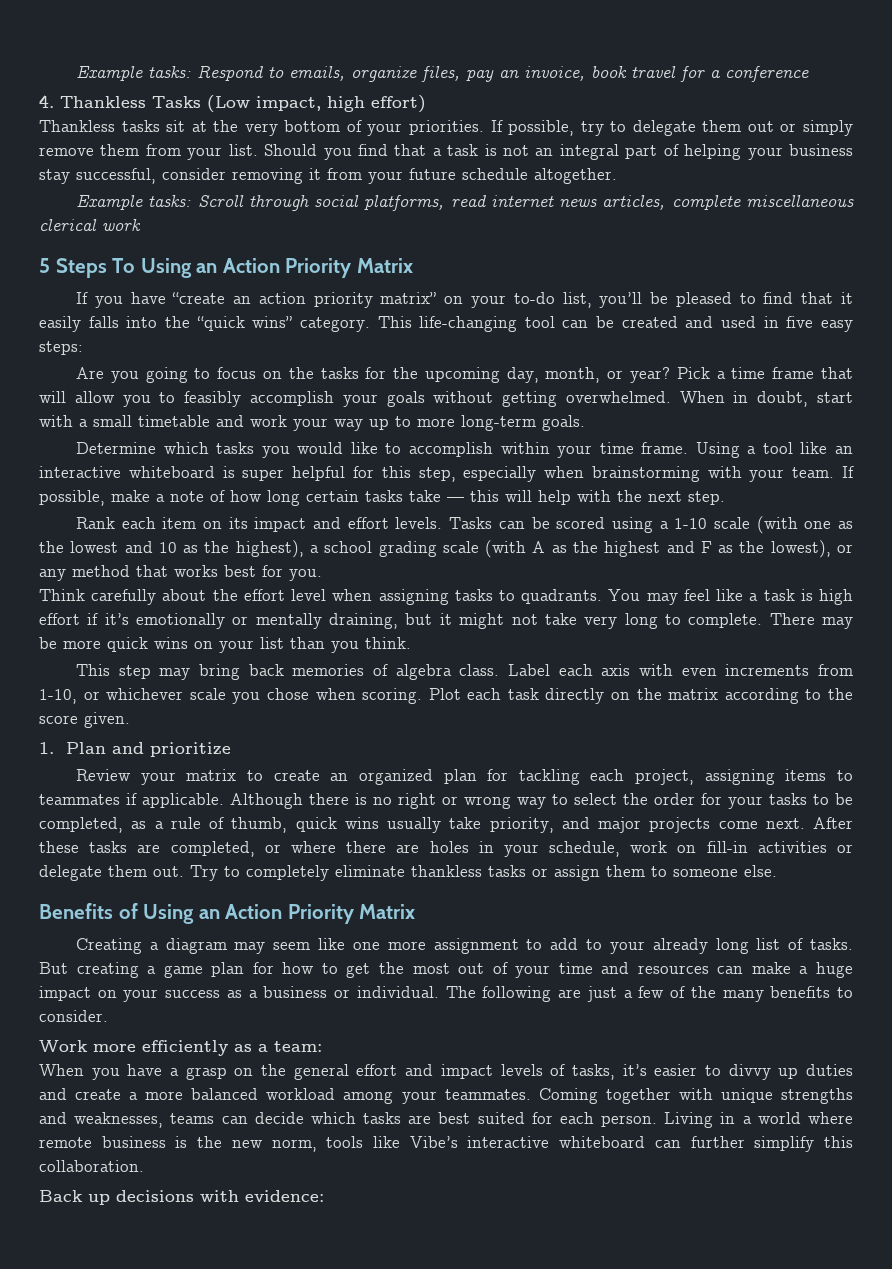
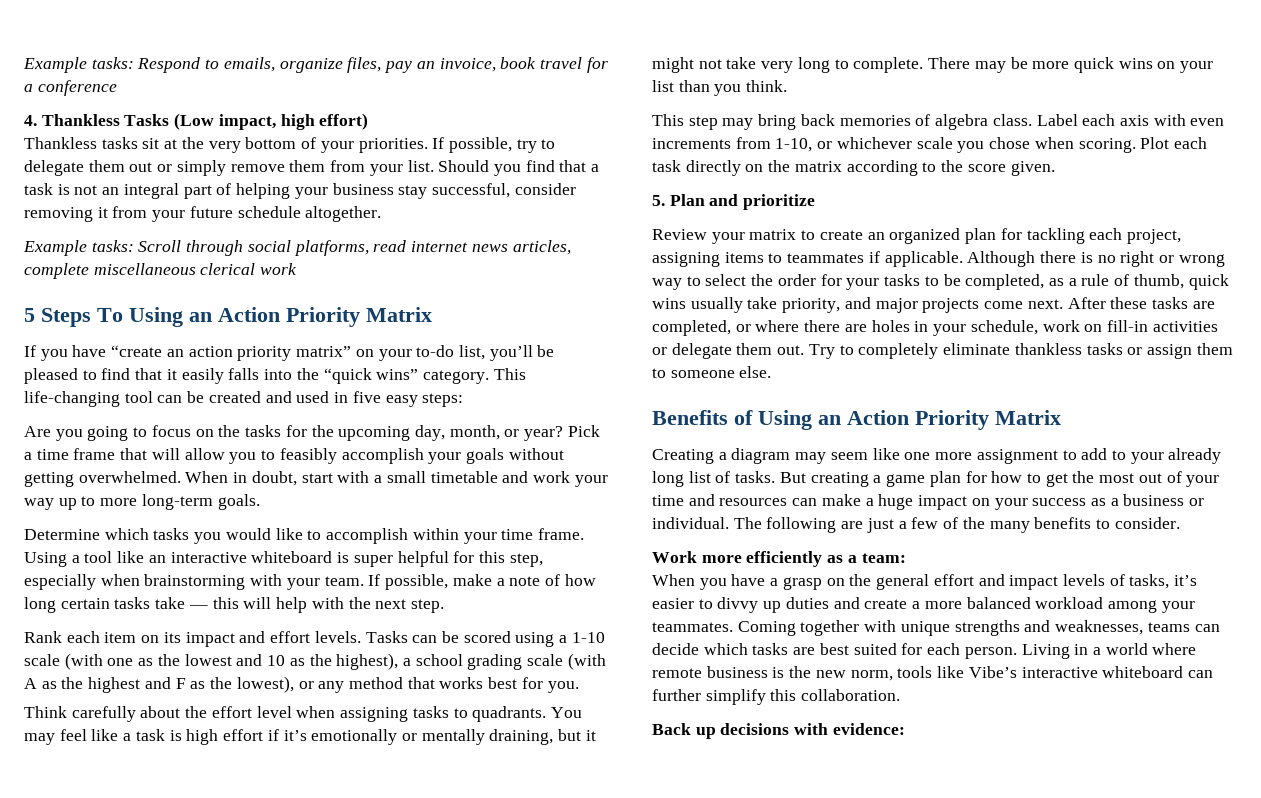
- 1. Plan and prioritize
+ 5. Plan and prioritize

